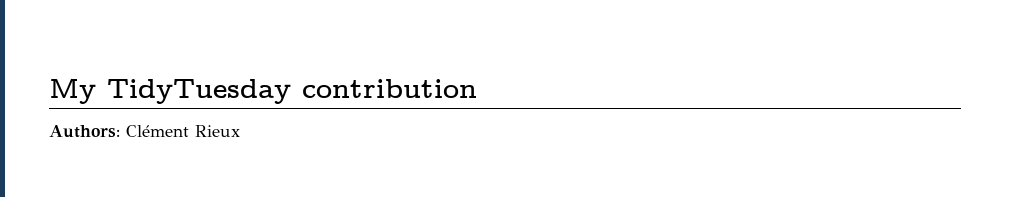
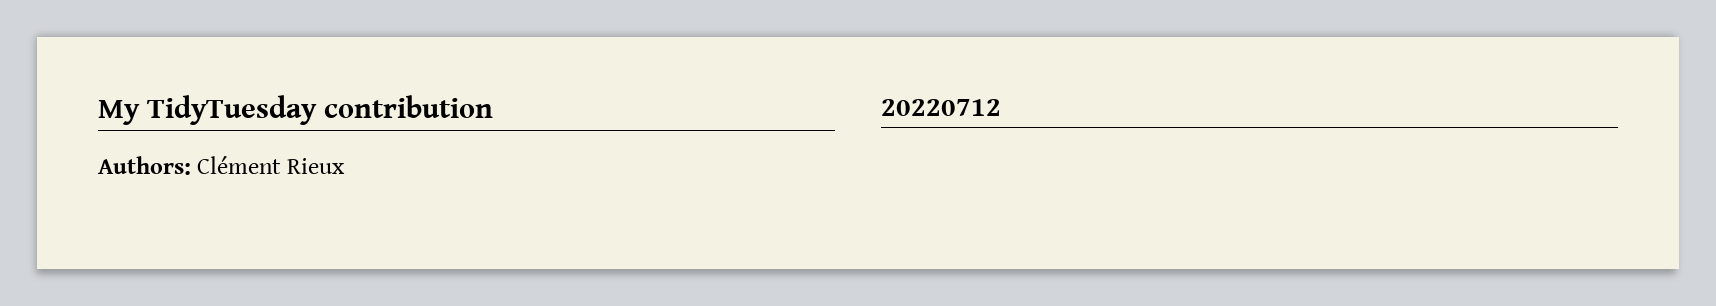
+ 20220712

